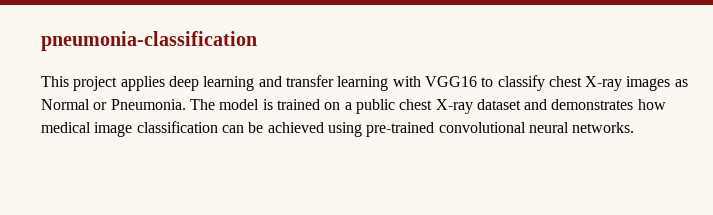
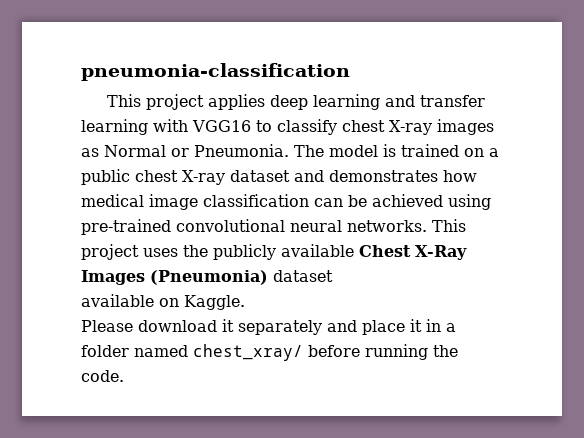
+ This project uses the publicly available Chest X-Ray Images (Pneumonia) dataset
+ available on Kaggle.
+ Please download it separately and place it in a folder named chest_xray/ before running the code.

